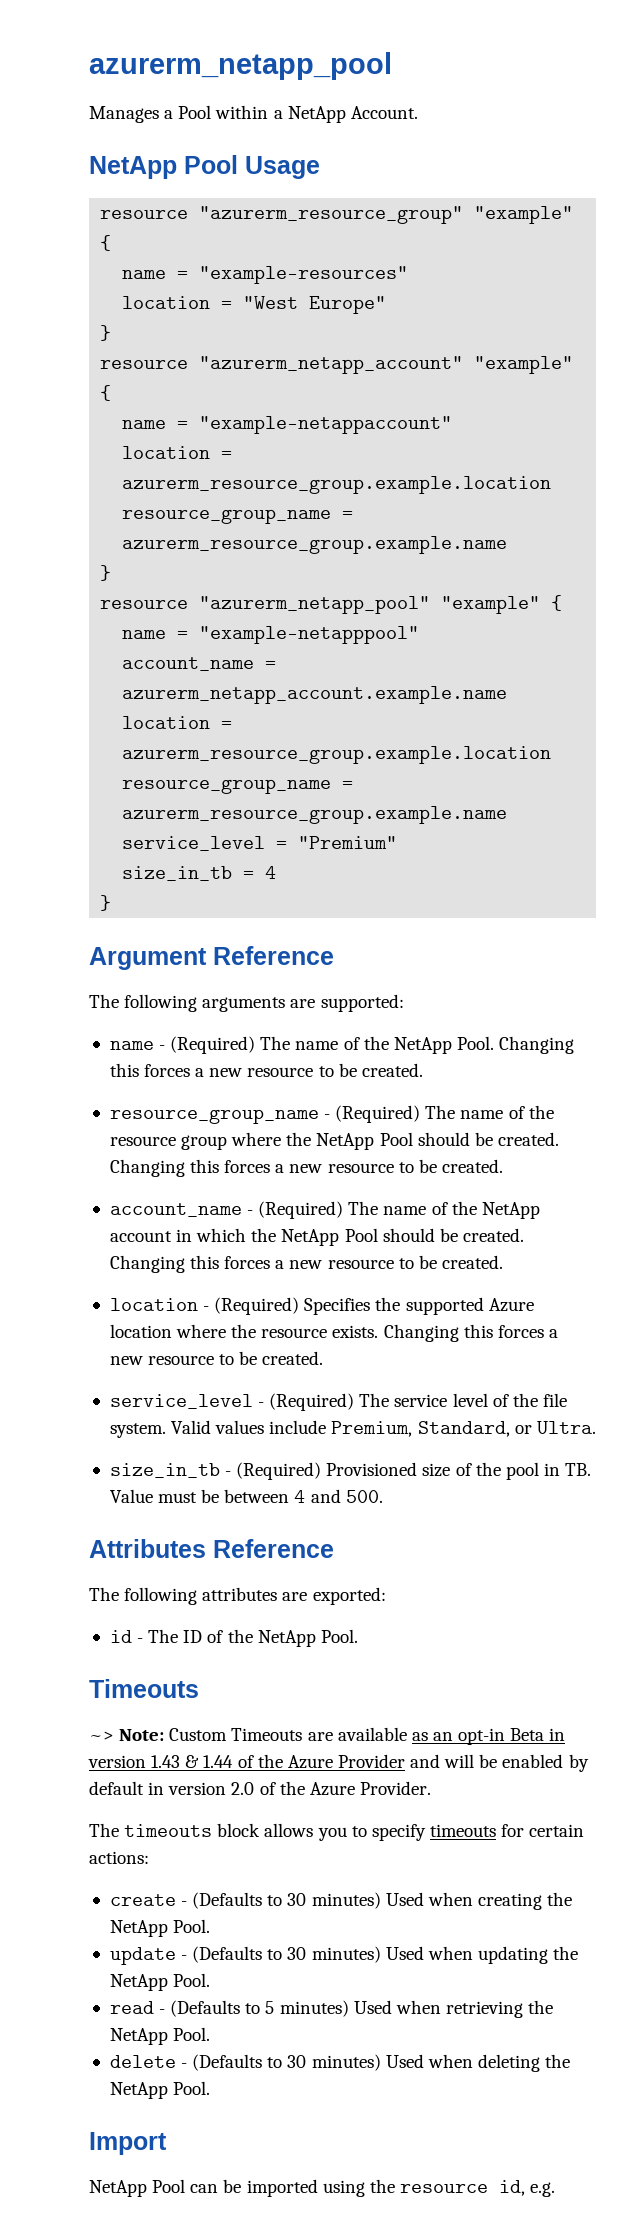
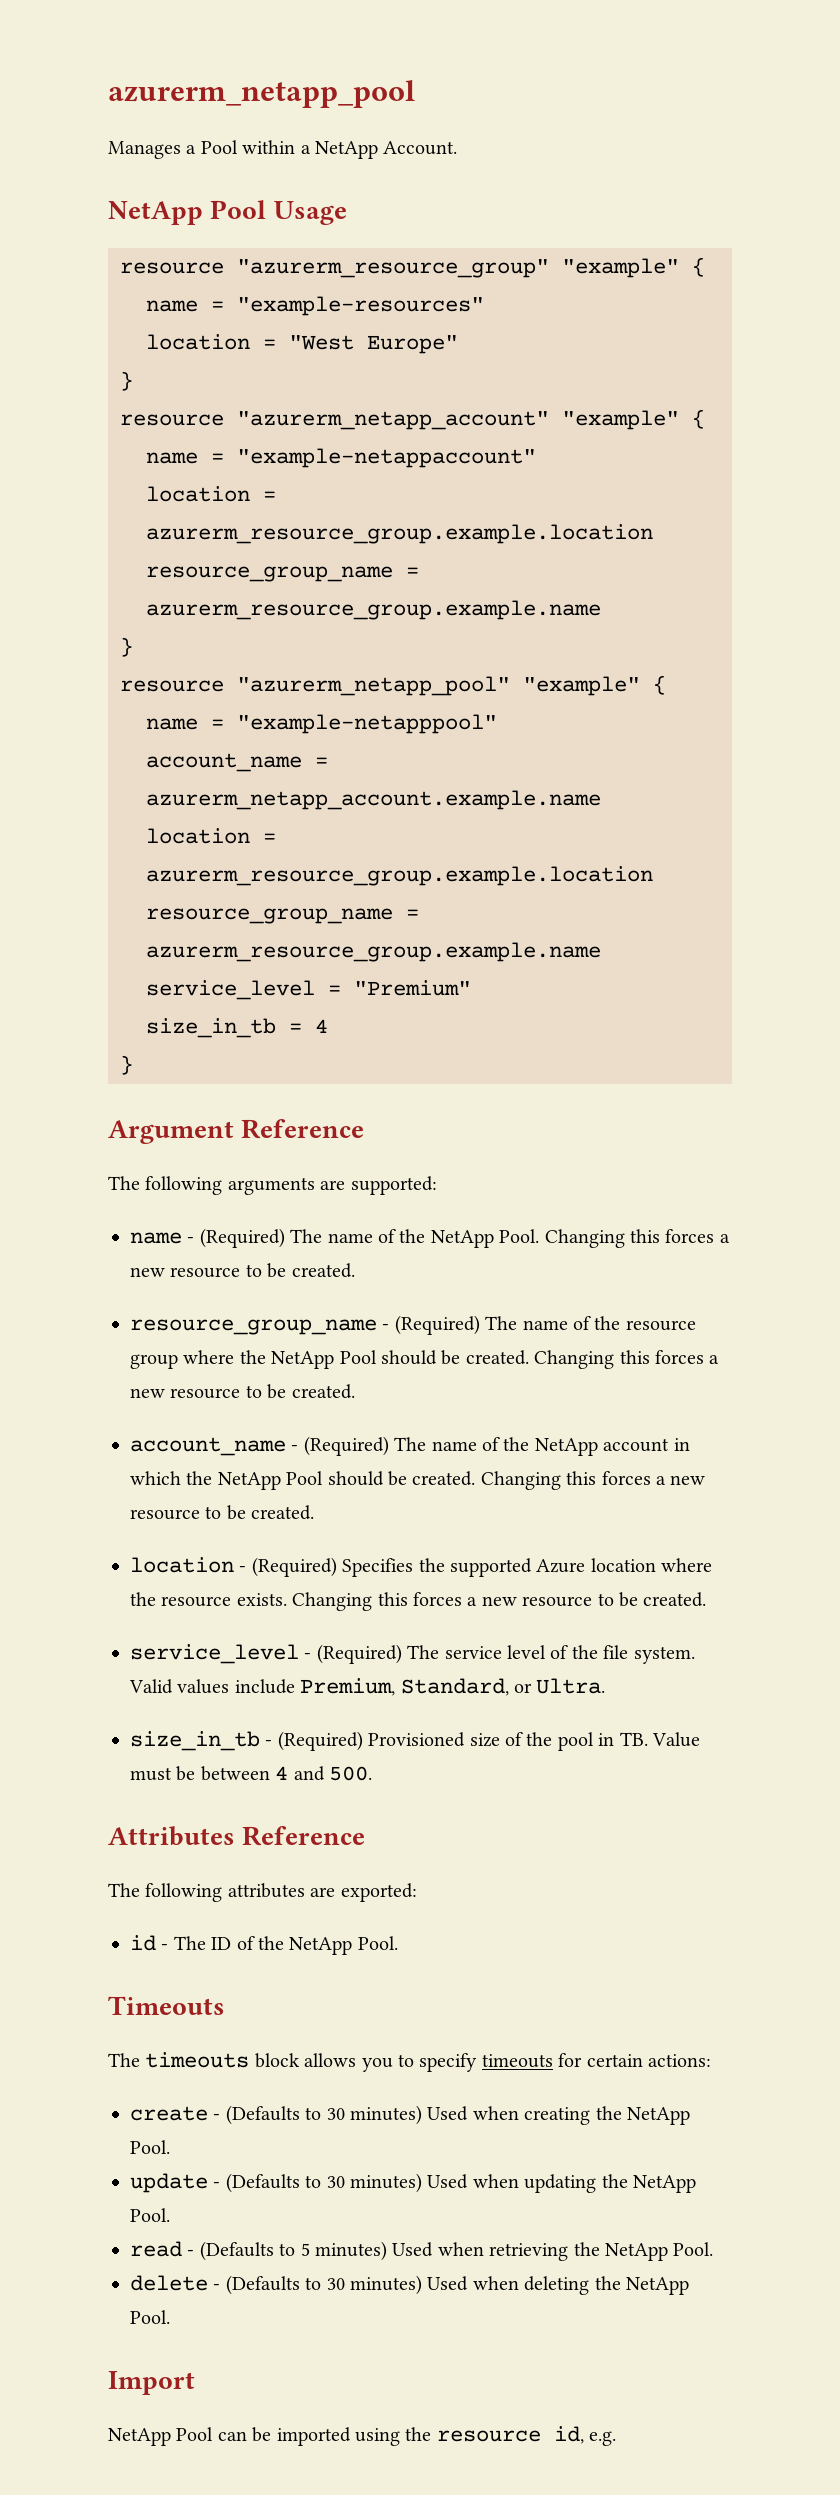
- ~> Note: Custom Timeouts are available as an opt-in Beta in version 1.43 & 1.44 of the Azure Provider and will be enabled by default in version 2.0 of the Azure Provider.

